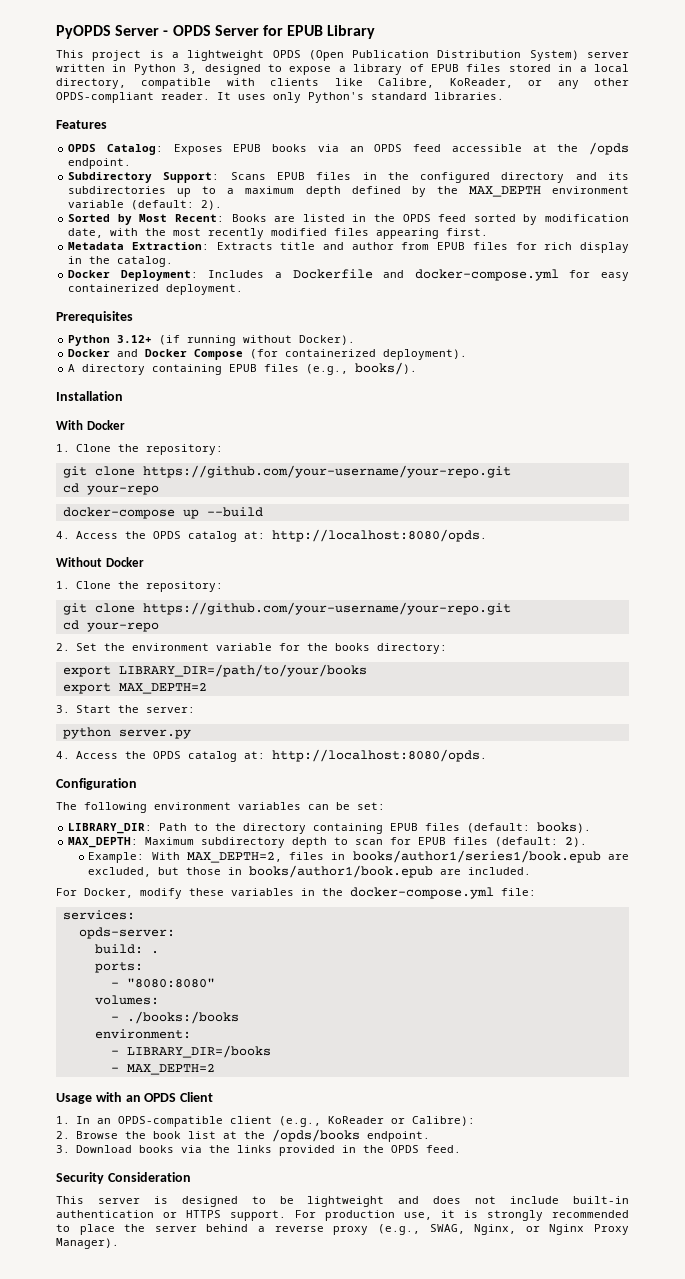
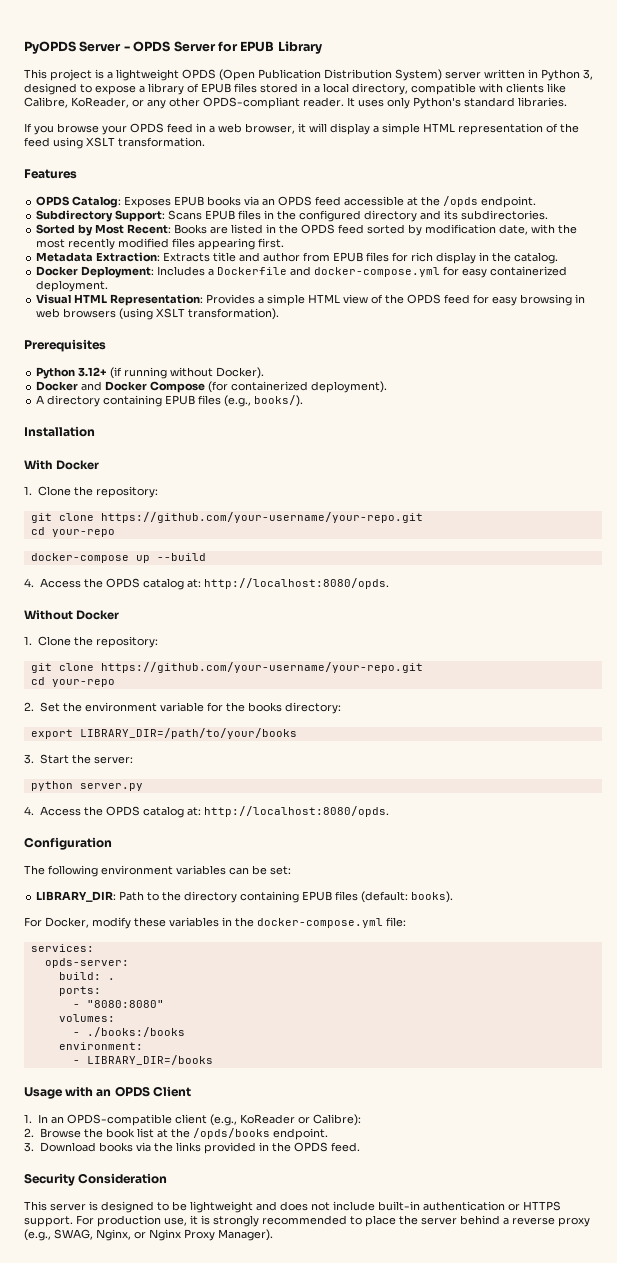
+ If you browse your OPDS feed in a web browser, it will display a simple HTML representation of the feed using XSLT transformation.
- Subdirectory Support: Scans EPUB files in the configured directory and its subdirectories up to a maximum depth defined by the MAX_DEPTH environment variable (default: 2).
+ Subdirectory Support: Scans EPUB files in the configured directory and its subdirectories.
+ Visual HTML Representation: Provides a simple HTML view of the OPDS feed for easy browsing in web browsers (using XSLT transformation).
- export MAX_DEPTH=2
- MAX_DEPTH: Maximum subdirectory depth to scan for EPUB files (default: 2).
- Example: With MAX_DEPTH=2, files in books/author1/series1/book.epub are excluded, but those in books/author1/book.epub are included.
- - MAX_DEPTH=2

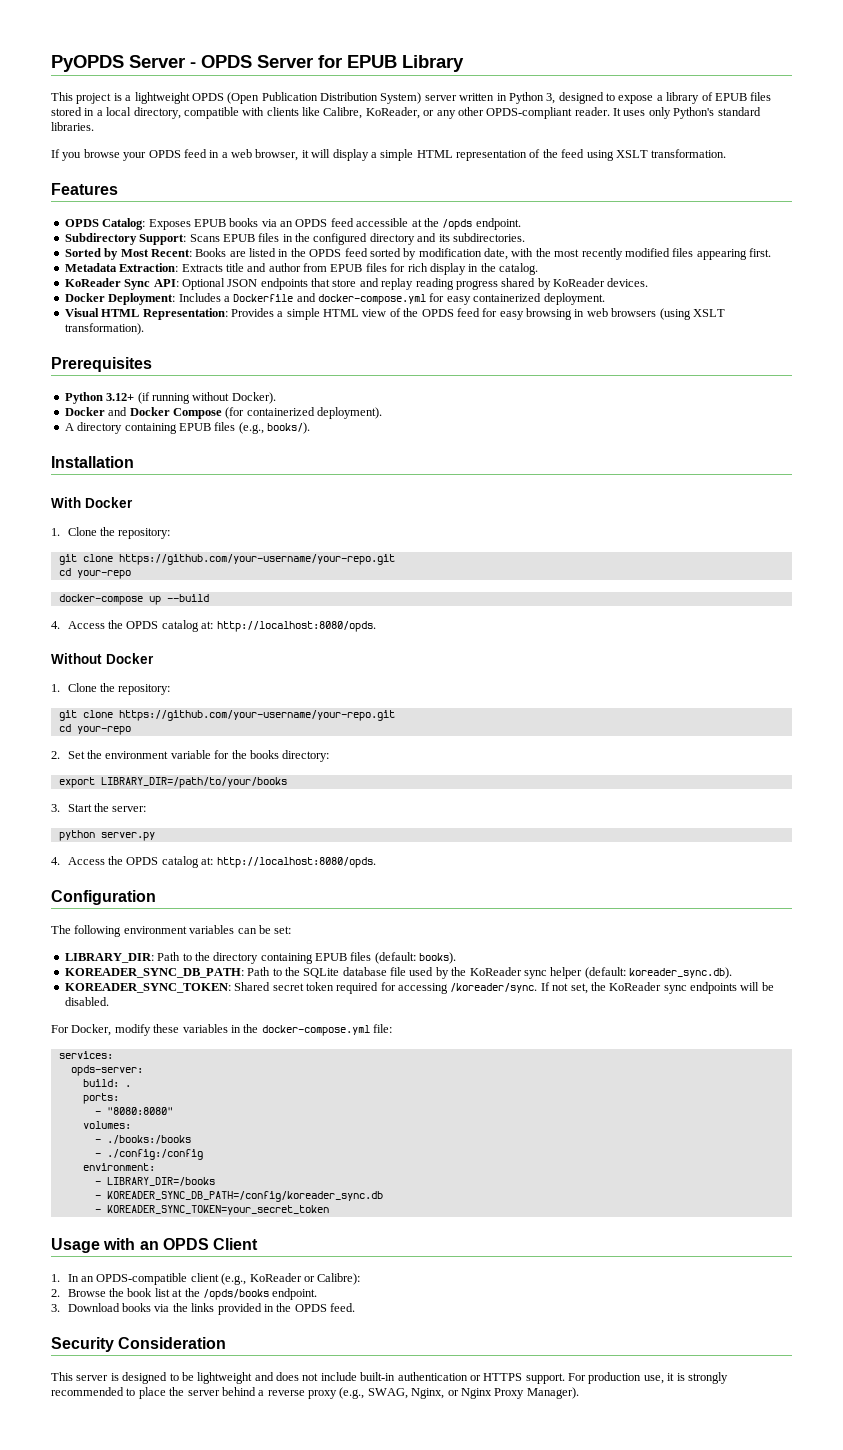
+ KoReader Sync API: Optional JSON endpoints that store and replay reading progress shared by KoReader devices.
+ KOREADER_SYNC_DB_PATH: Path to the SQLite database file used by the KoReader sync helper (default: koreader_sync.db).
+ KOREADER_SYNC_TOKEN: Shared secret token required for accessing /koreader/sync. If not set, the KoReader sync endpoints will be disabled.
+ - ./config:/config
+ - KOREADER_SYNC_DB_PATH=/config/koreader_sync.db
+ - KOREADER_SYNC_TOKEN=your_secret_token

